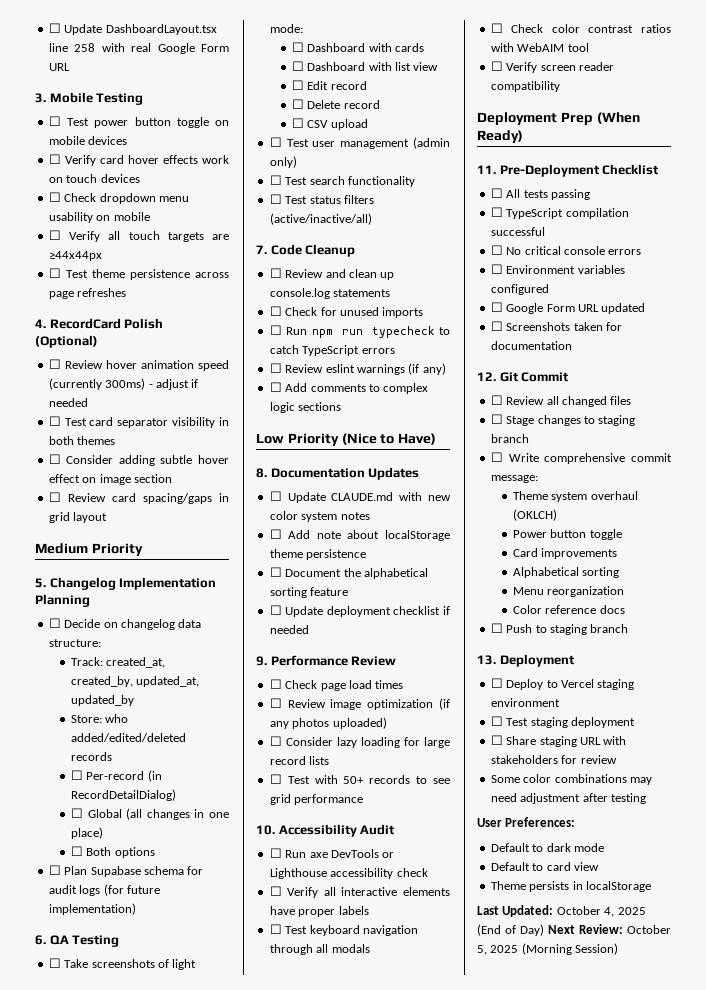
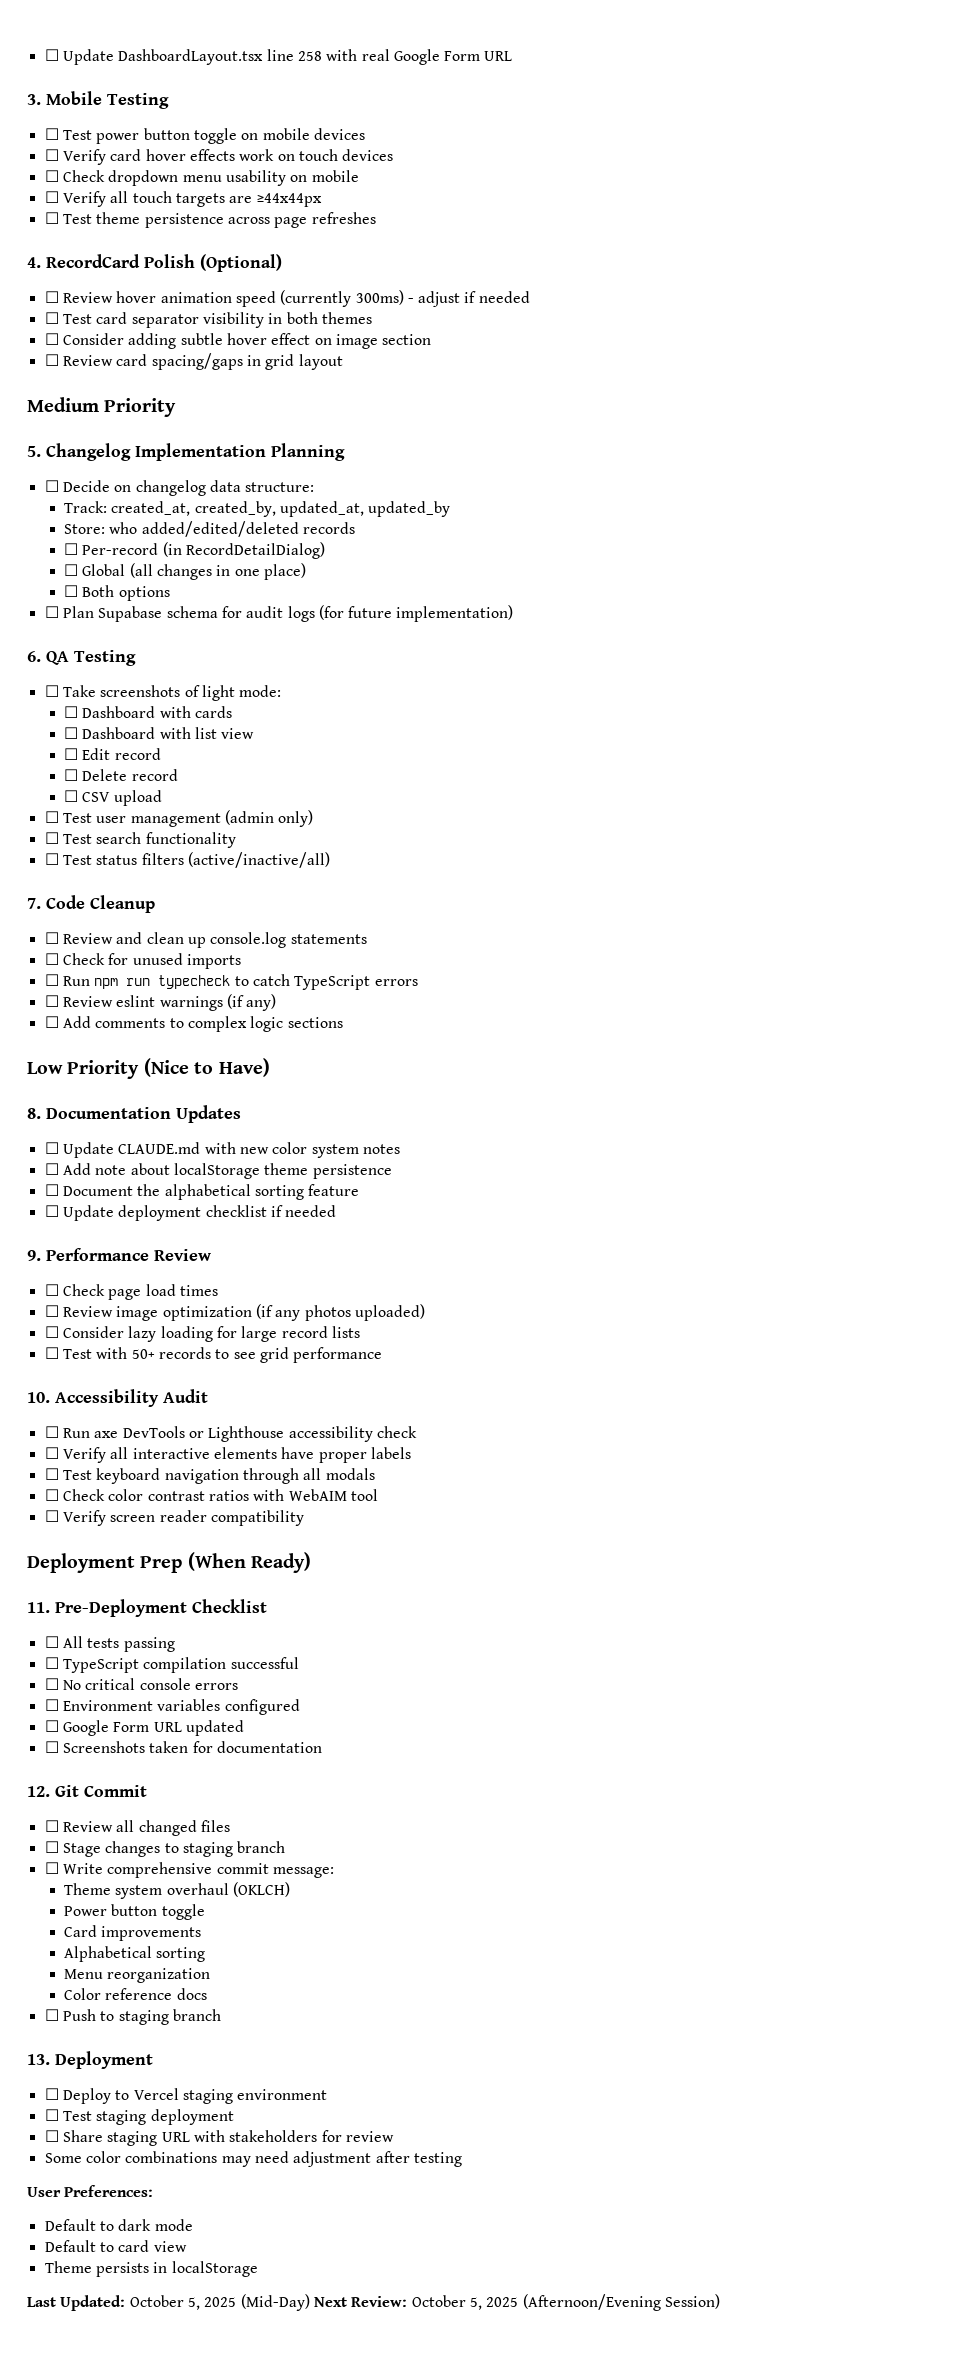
- Last Updated: October 4, 2025 (End of Day) Next Review: October 5, 2025 (Morning Session)
+ Last Updated: October 5, 2025 (Mid-Day) Next Review: October 5, 2025 (Afternoon/Evening Session)

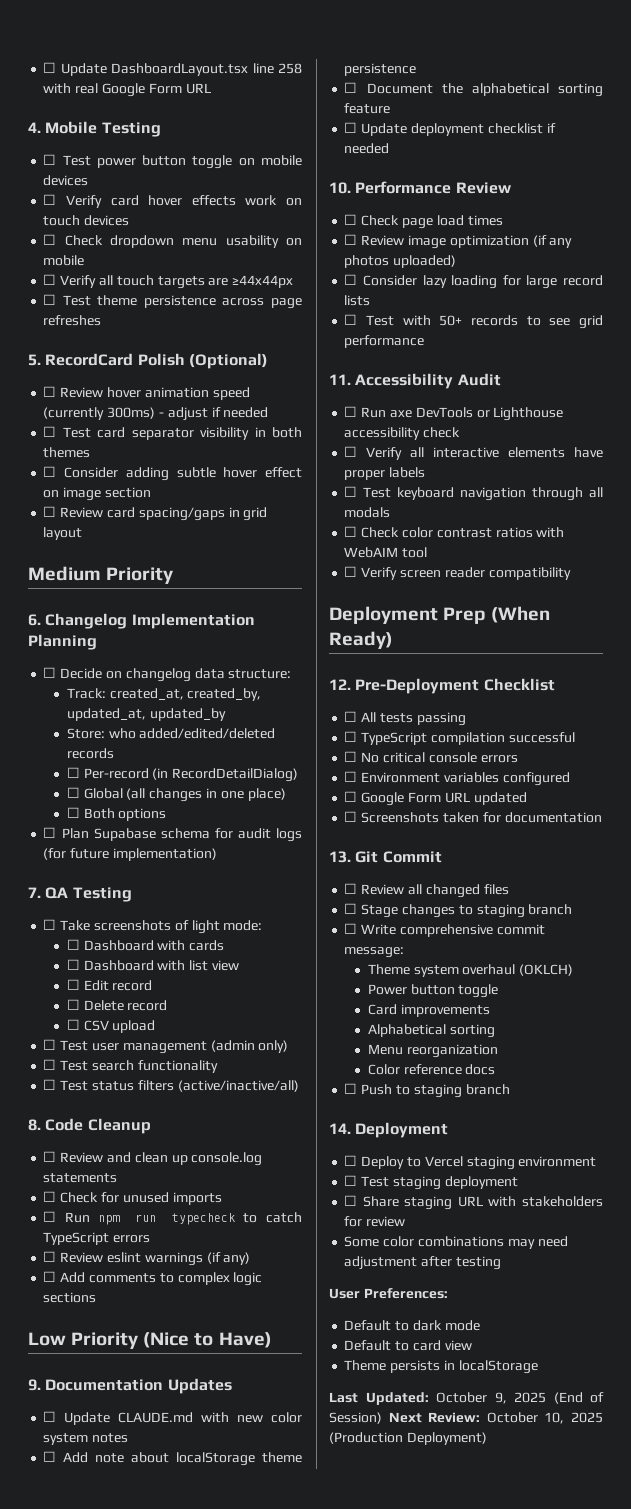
- 3. Mobile Testing
+ 4. Mobile Testing
- 4. RecordCard Polish (Optional)
+ 5. RecordCard Polish (Optional)
- 5. Changelog Implementation Planning
+ 6. Changelog Implementation Planning
- 6. QA Testing
+ 7. QA Testing
- 7. Code Cleanup
+ 8. Code Cleanup
- 8. Documentation Updates
+ 9. Documentation Updates
- 9. Performance Review
+ 10. Performance Review
- 10. Accessibility Audit
+ 11. Accessibility Audit
- 11. Pre-Deployment Checklist
+ 12. Pre-Deployment Checklist
- 12. Git Commit
+ 13. Git Commit
- 13. Deployment
+ 14. Deployment
- Last Updated: October 5, 2025 (Mid-Day) Next Review: October 5, 2025 (Afternoon/Evening Session)
+ Last Updated: October 9, 2025 (End of Session) Next Review: October 10, 2025 (Production Deployment)

